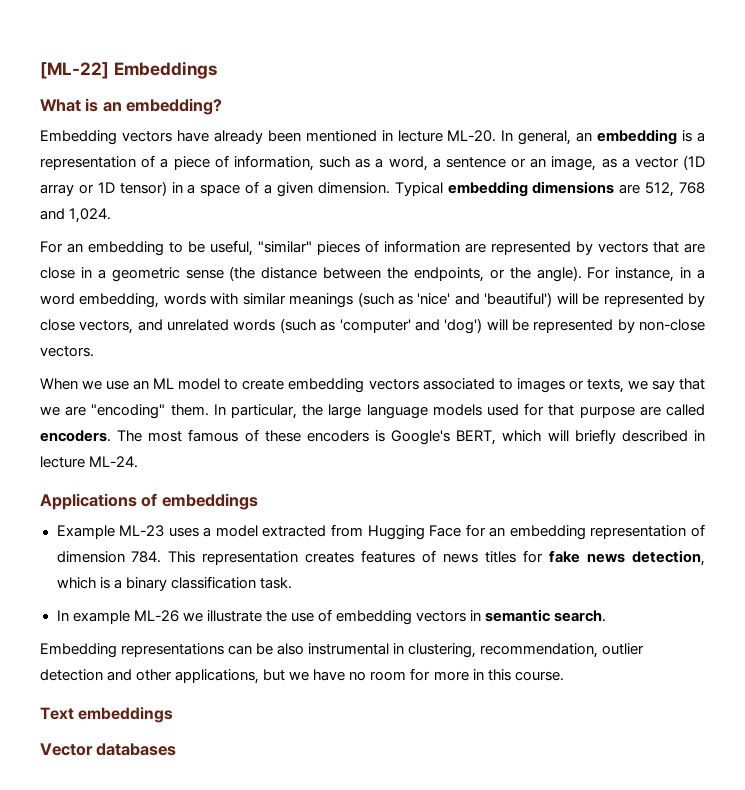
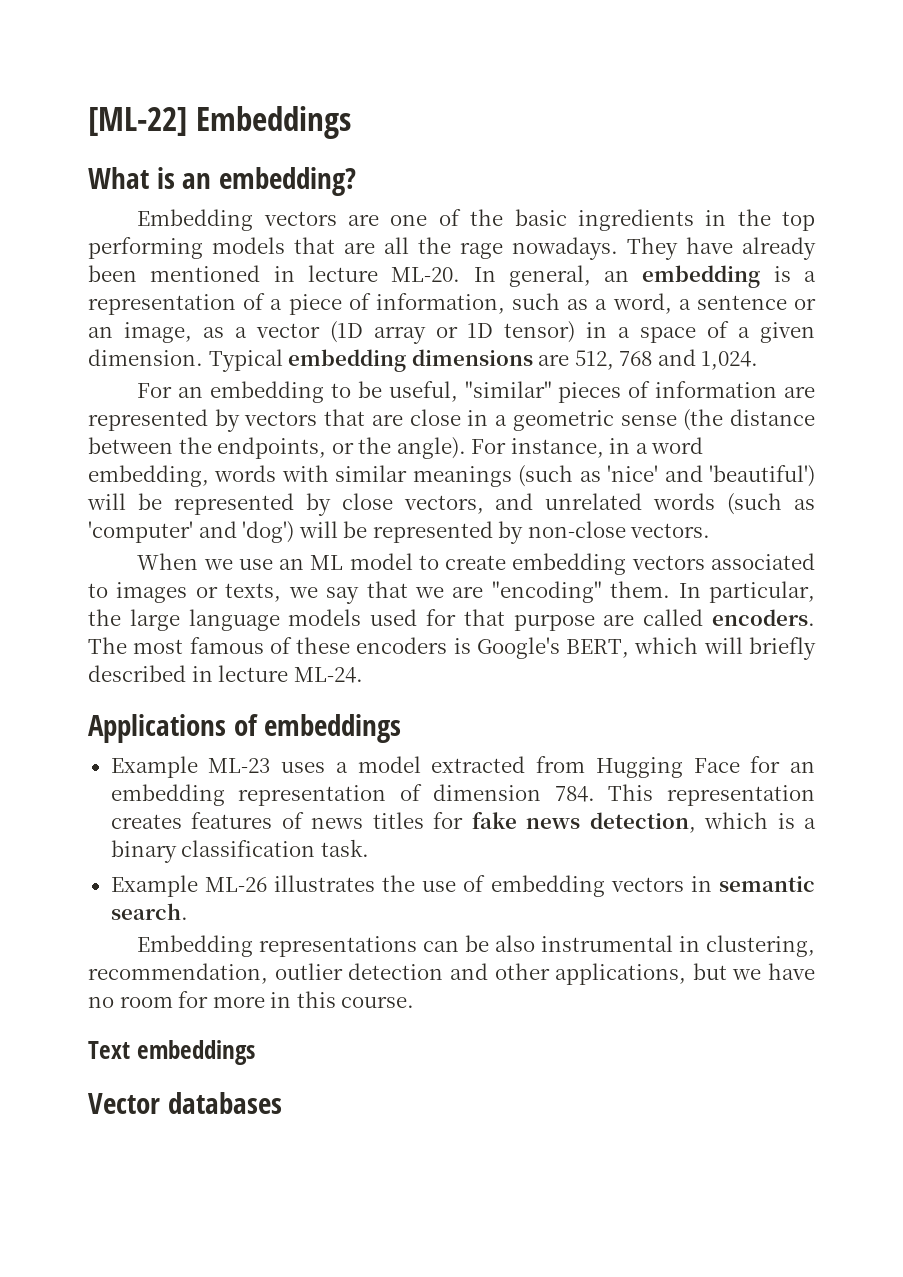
- Embedding vectors have already been mentioned in lecture ML-20.
+ Embedding vectors are one of the basic ingredients in the top performing models that are all the rage nowadays. They have already been mentioned in lecture ML-20.
- In example ML-26 we illustrate the use of embedding vectors in semantic search.
+ Example ML-26 illustrates the use of embedding vectors in semantic search.

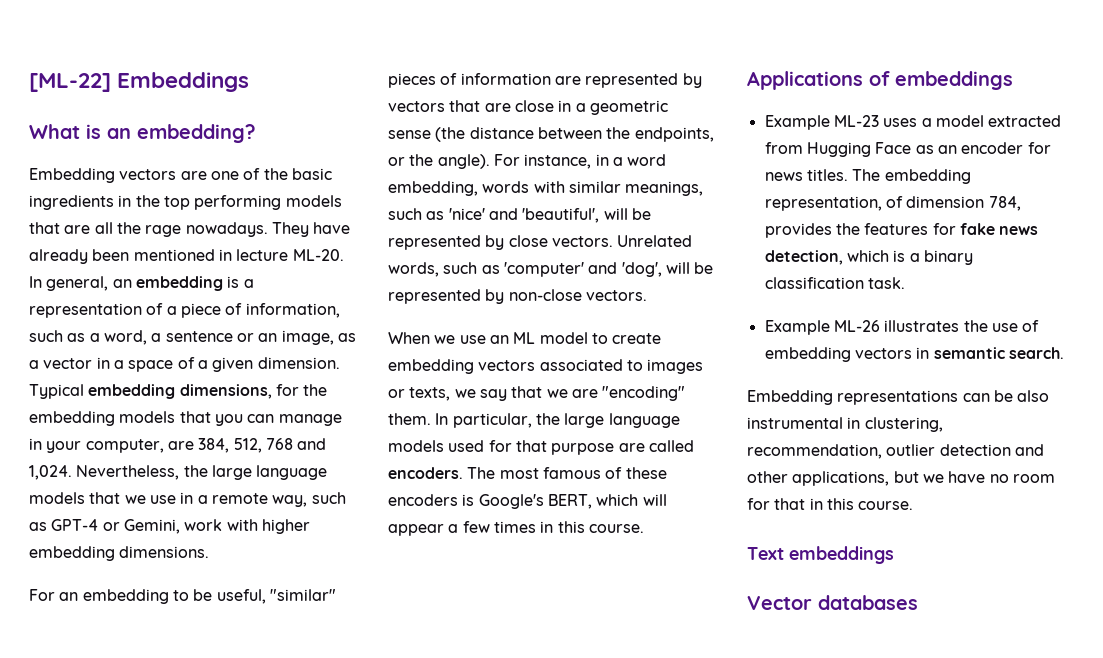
- In general, an embedding is a representation of a piece of information, such as a word, a sentence or an image, as a vector (1D array or 1D tensor) in a space of a given dimension.
+ In general, an embedding is a representation of a piece of information, such as a word, a sentence or an image, as a vector in a space of a given dimension.
- Typical embedding dimensions are 512, 768 and 1,024.
+ Typical embedding dimensions, for the embedding models that you can manage in your computer, are 384, 512, 768 and 1,024. Nevertheless, the large language models that we use in a remote way, such as GPT-4 or Gemini, work with higher embedding dimensions.
- For instance, in a word embedding, words with similar meanings (such as 'nice' and 'beautiful') will be represented by close vectors, and unrelated words (such as 'computer' and 'dog') will be represented by non-close vectors.
+ For instance, in a word embedding, words with similar meanings, such as 'nice' and 'beautiful', will be represented by close vectors. Unrelated words, such as 'computer' and 'dog', will be represented by non-close vectors.
- The most famous of these encoders is Google's BERT, which will briefly described in lecture ML-24.
+ The most famous of these encoders is Google's BERT, which will appear a few times in this course.
- Example ML-23 uses a model extracted from Hugging Face for an embedding representation of dimension 784. This representation creates features of news titles for fake news detection, which is a binary classification task.
+ Example ML-23 uses a model extracted from Hugging Face as an encoder for news titles. The embedding representation, of dimension 784, provides the features for fake news detection, which is a binary classification task.
- Embedding representations can be also instrumental in clustering, recommendation, outlier detection and other applications, but we have no room for more in this course.
+ Embedding representations can be also instrumental in clustering, recommendation, outlier detection and other applications, but we have no room for that in this course.

